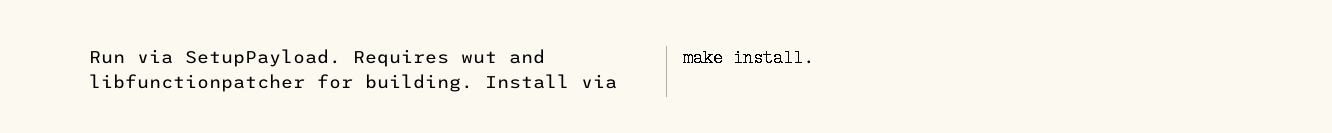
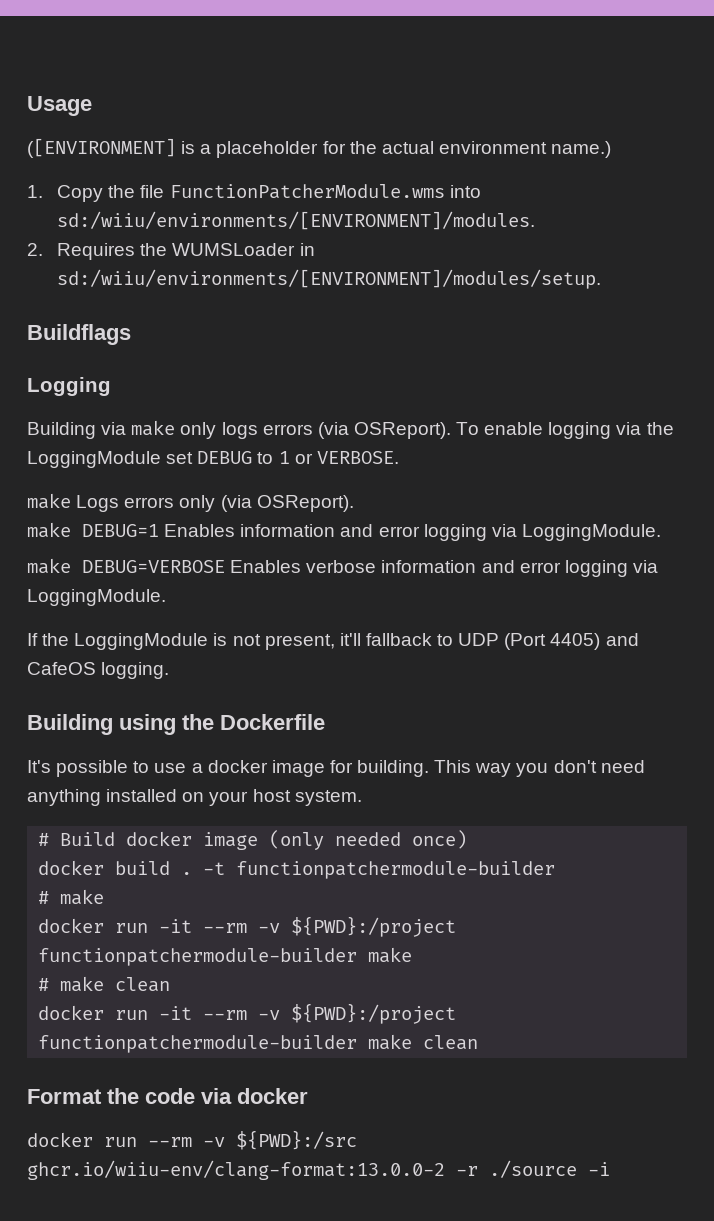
- Run via SetupPayload. Requires wut and libfunctionpatcher for building. Install via make install.
+ Usage
+ ([ENVIRONMENT] is a placeholder for the actual environment name.)
+ 1. Copy the file FunctionPatcherModule.wms into sd:/wiiu/environments/[ENVIRONMENT]/modules.
+ 2. Requires the WUMSLoader in sd:/wiiu/environments/[ENVIRONMENT]/modules/setup.
+ Buildflags
+ Logging
+ Building via make only logs errors (via OSReport). To enable logging via the LoggingModule set DEBUG to 1 or VERBOSE.
+ make Logs errors only (via OSReport).
+ make DEBUG=1 Enables information and error logging via LoggingModule.
+ make DEBUG=VERBOSE Enables verbose information and error logging via LoggingModule.
+ If the LoggingModule is not present, it'll fallback to UDP (Port 4405) and CafeOS logging.
+ Building using the Dockerfile
+ It's possible to use a docker image for building. This way you don't need anything installed on your host system.
+ # Build docker image (only needed once)
+ docker build . -t functionpatchermodule-builder
+ # make
+ docker run -it --rm -v ${PWD}:/project functionpatchermodule-builder make
+ # make clean
+ docker run -it --rm -v ${PWD}:/project functionpatchermodule-builder make clean
+ Format the code via docker
+ docker run --rm -v ${PWD}:/src ghcr.io/wiiu-env/clang-format:13.0.0-2 -r ./source -i

